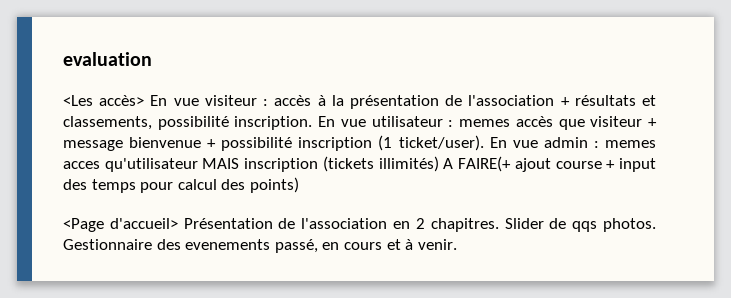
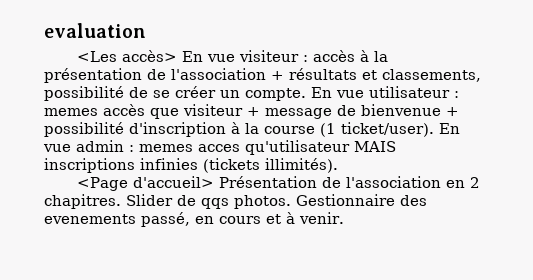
- <Les accès> En vue visiteur : accès à la présentation de l'association + résultats et classements, possibilité inscription.
+ <Les accès> En vue visiteur : accès à la présentation de l'association + résultats et classements, possibilité de se créer un compte.
- En vue utilisateur : memes accès que visiteur + message bienvenue + possibilité inscription (1 ticket/user).
+ En vue utilisateur : memes accès que visiteur + message de bienvenue + possibilité d'inscription à la course (1 ticket/user).
- En vue admin : memes acces qu'utilisateur MAIS inscription (tickets illimités) A FAIRE(+ ajout course + input des temps pour calcul des points)
+ En vue admin : memes acces qu'utilisateur MAIS inscriptions infinies (tickets illimités).

